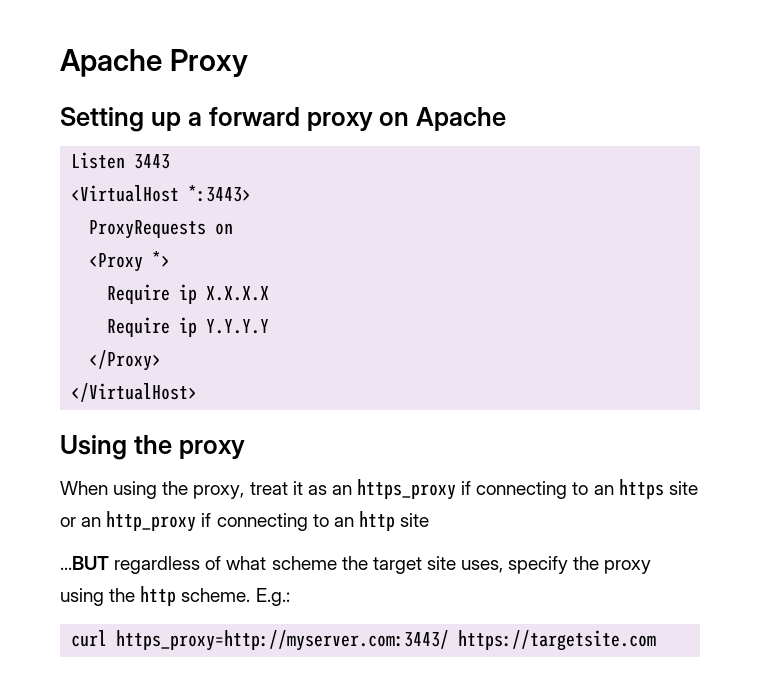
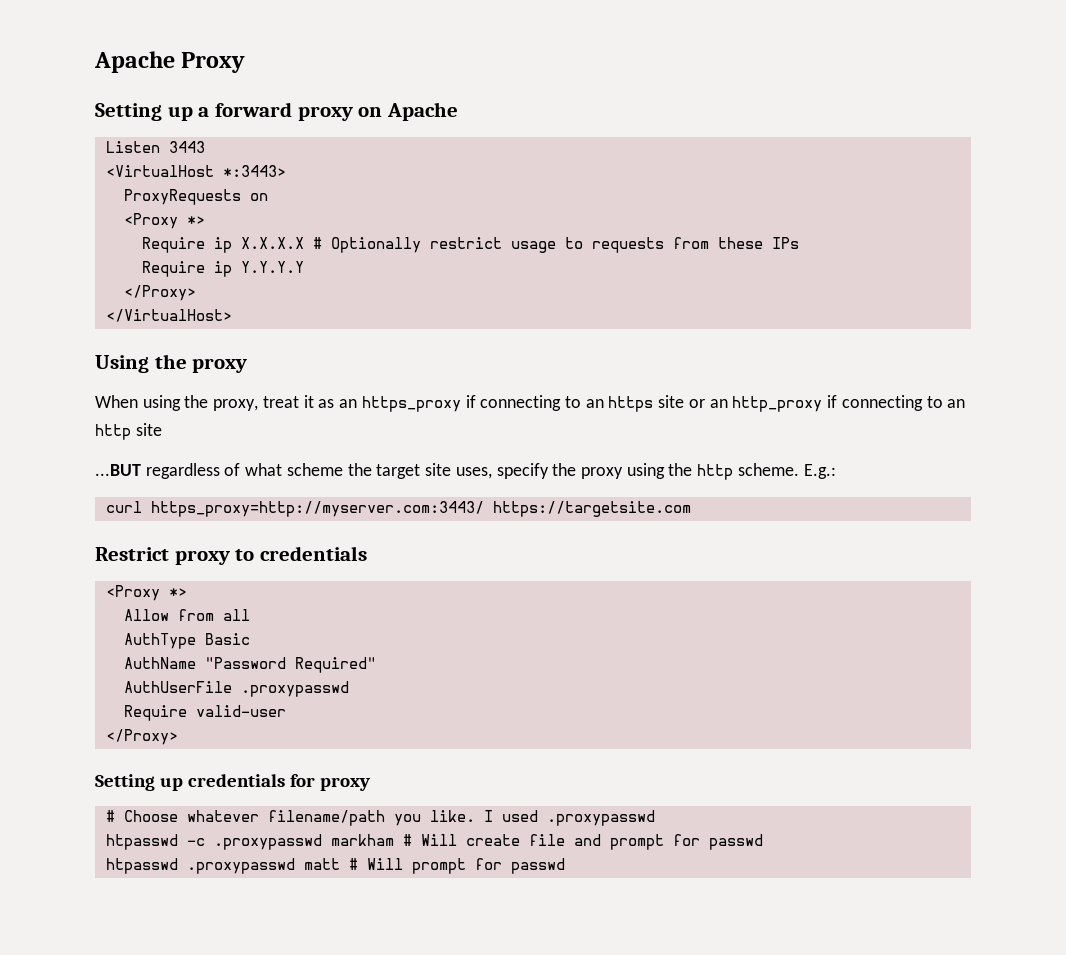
- Require ip X.X.X.X
+ Require ip X.X.X.X # Optionally restrict usage to requests from these IPs
+ Restrict proxy to credentials
+ <Proxy *>
+ Allow from all
+ AuthType Basic
+ AuthName "Password Required"
+ AuthUserFile .proxypasswd
+ Require valid-user
+ </Proxy>
+ Setting up credentials for proxy
+ # Choose whatever filename/path you like. I used .proxypasswd
+ htpasswd -c .proxypasswd markham # Will create file and prompt for passwd
+ htpasswd .proxypasswd matt # Will prompt for passwd

